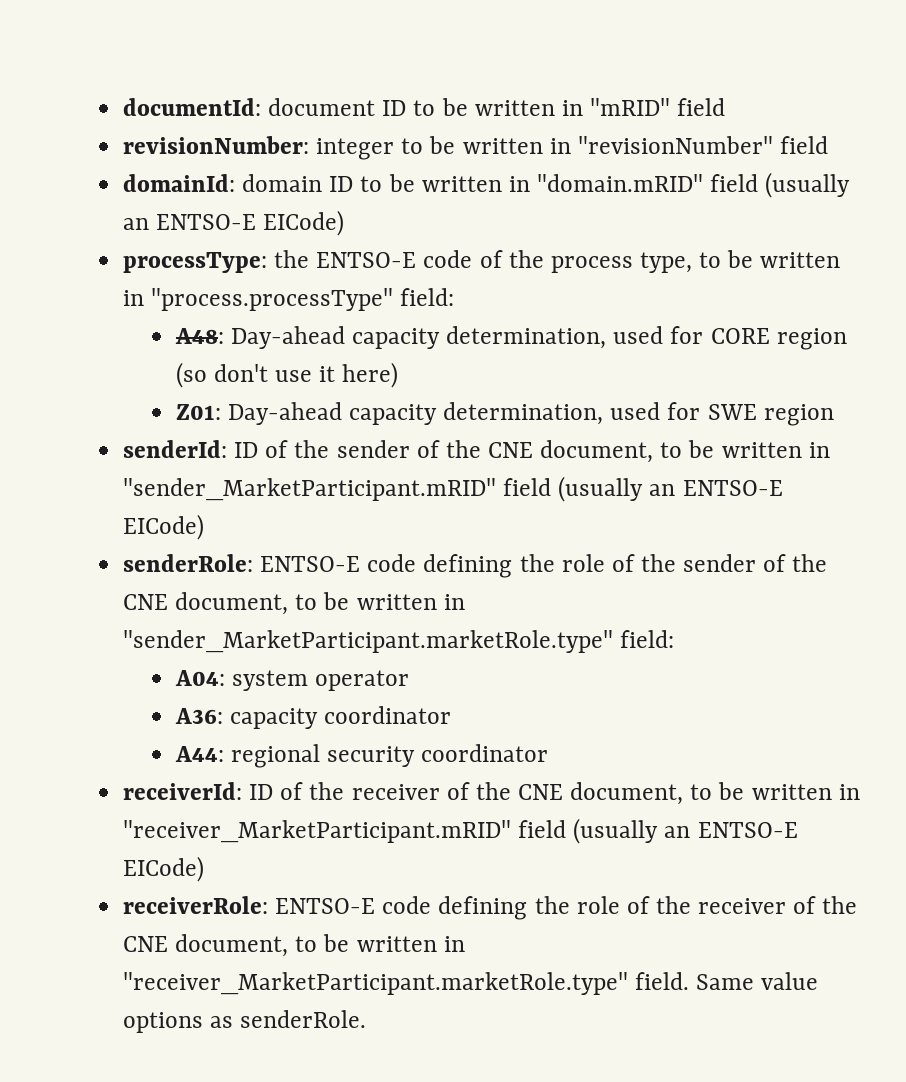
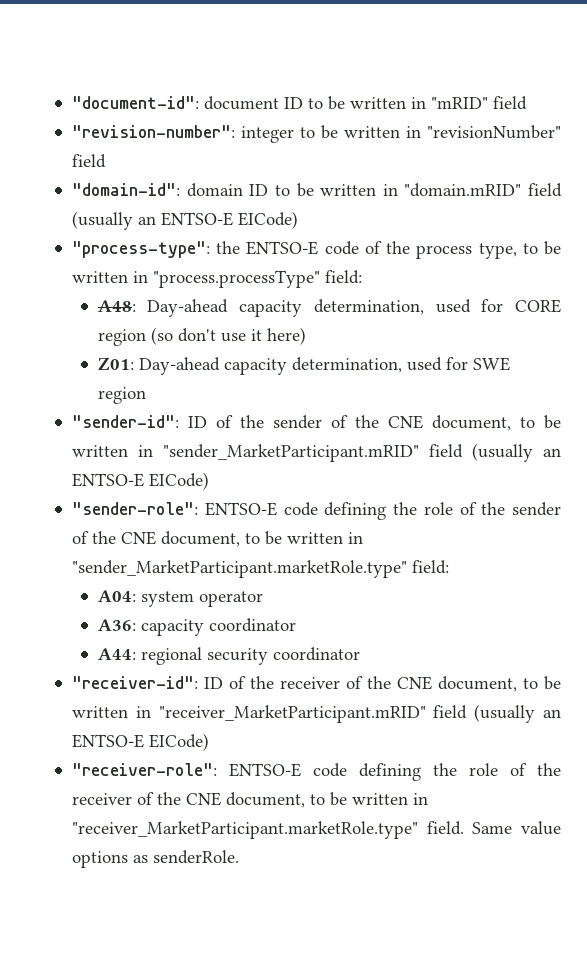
- documentId: document ID to be written in "mRID" field
+ "document-id": document ID to be written in "mRID" field
- revisionNumber: integer to be written in "revisionNumber" field
+ "revision-number": integer to be written in "revisionNumber" field
- domainId: domain ID to be written in "domain.mRID" field (usually an ENTSO-E EICode)
+ "domain-id": domain ID to be written in "domain.mRID" field (usually an ENTSO-E EICode)
- processType: the ENTSO-E code of the process type, to be written in "process.processType" field:
+ "process-type": the ENTSO-E code of the process type, to be written in "process.processType" field:
- senderId: ID of the sender of the CNE document, to be written in "sender_MarketParticipant.mRID" field (usually an ENTSO-E EICode)
+ "sender-id": ID of the sender of the CNE document, to be written in "sender_MarketParticipant.mRID" field (usually an ENTSO-E EICode)
- senderRole: ENTSO-E code defining the role of the sender of the CNE document, to be written in "sender_MarketParticipant.marketRole.type" field:
+ "sender-role": ENTSO-E code defining the role of the sender of the CNE document, to be written in "sender_MarketParticipant.marketRole.type" field:
- receiverId: ID of the receiver of the CNE document, to be written in "receiver_MarketParticipant.mRID" field (usually an ENTSO-E EICode)
+ "receiver-id": ID of the receiver of the CNE document, to be written in "receiver_MarketParticipant.mRID" field (usually an ENTSO-E EICode)
- receiverRole: ENTSO-E code defining the role of the receiver of the CNE document, to be written in "receiver_MarketParticipant.marketRole.type" field.
+ "receiver-role": ENTSO-E code defining the role of the receiver of the CNE document, to be written in "receiver_MarketParticipant.marketRole.type" field.

